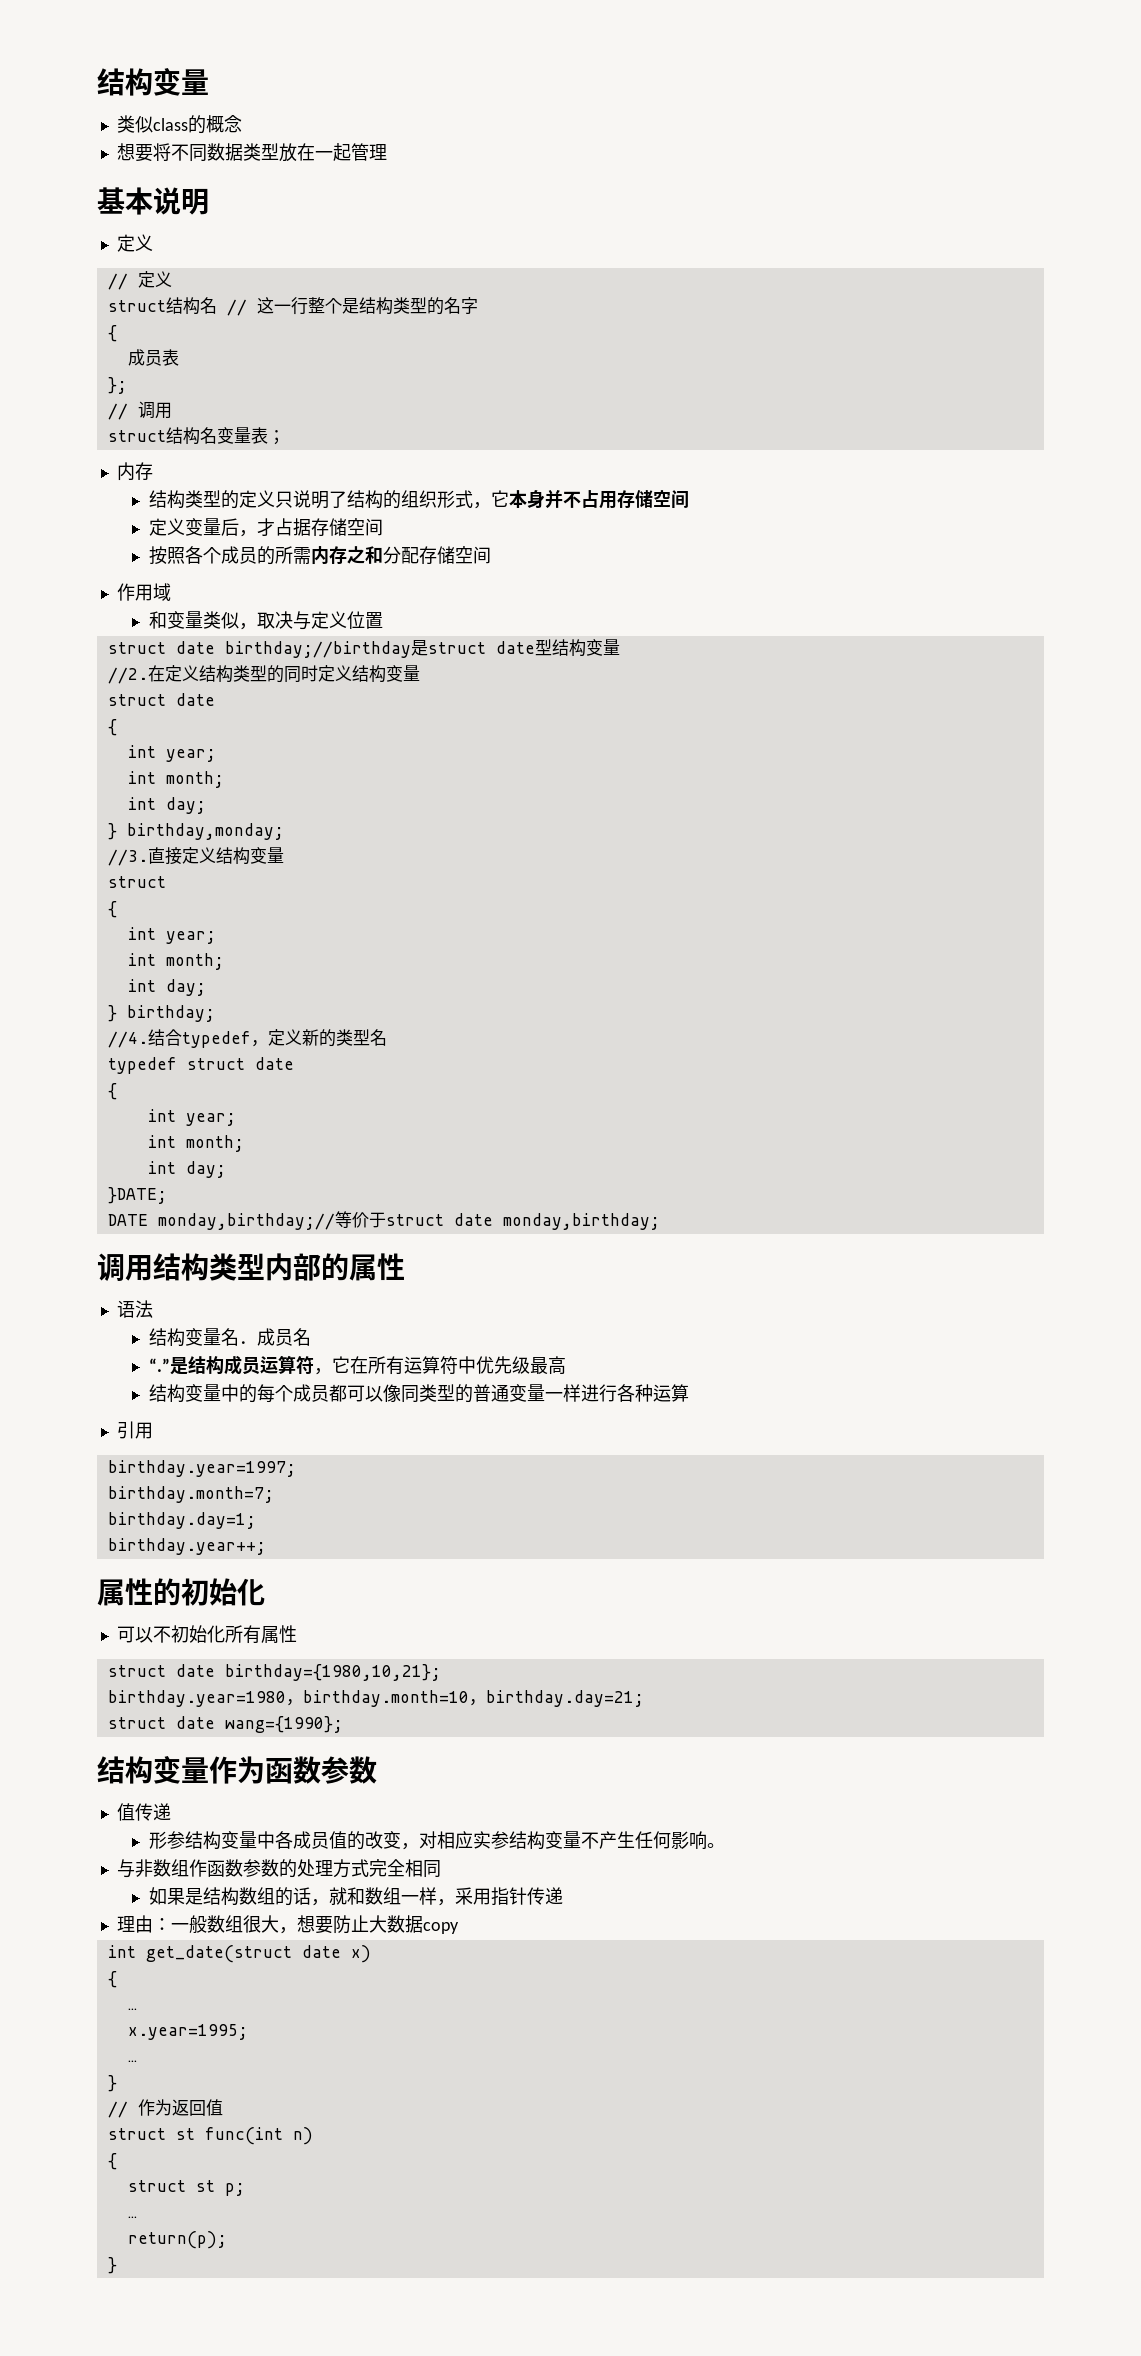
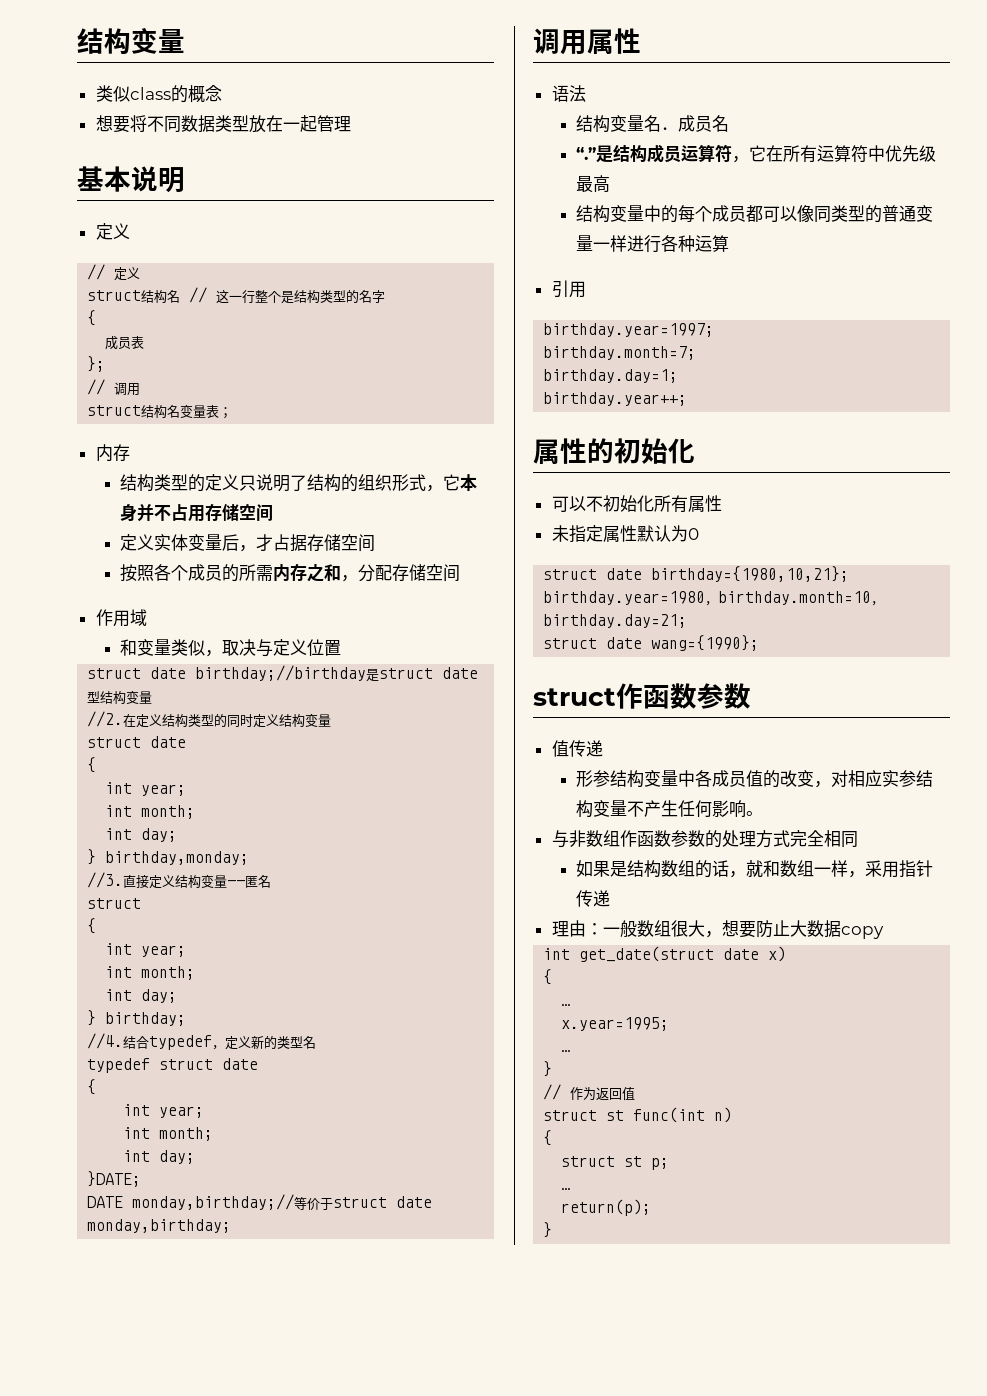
- 定义变量后，才占据存储空间
+ 定义实体变量后，才占据存储空间
- 按照各个成员的所需内存之和分配存储空间
+ 按照各个成员的所需内存之和，分配存储空间
- 直接定义结构变量
+ 直接定义结构变量——匿名
- 调用结构类型内部的属性
+ 调用属性
+ 未指定属性默认为0
- 结构变量作为函数参数
+ struct作函数参数

